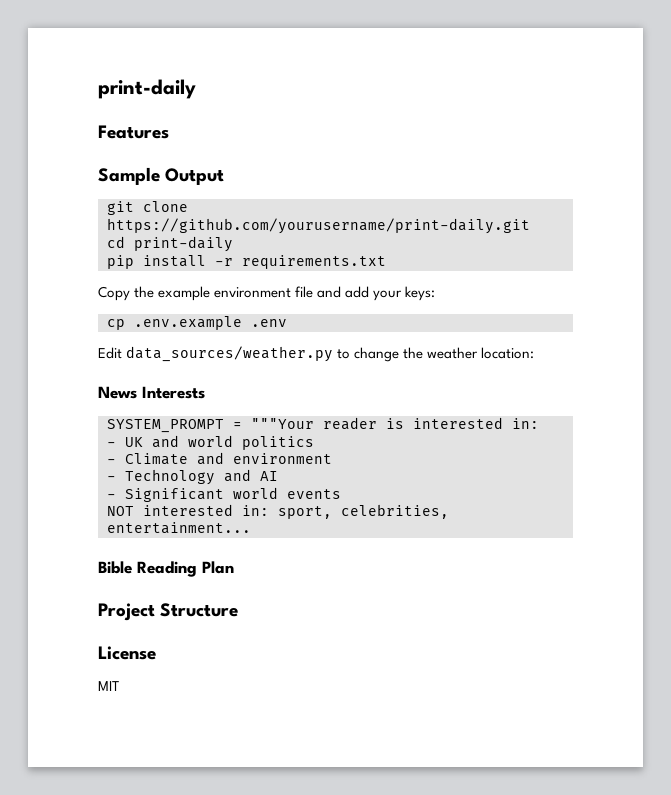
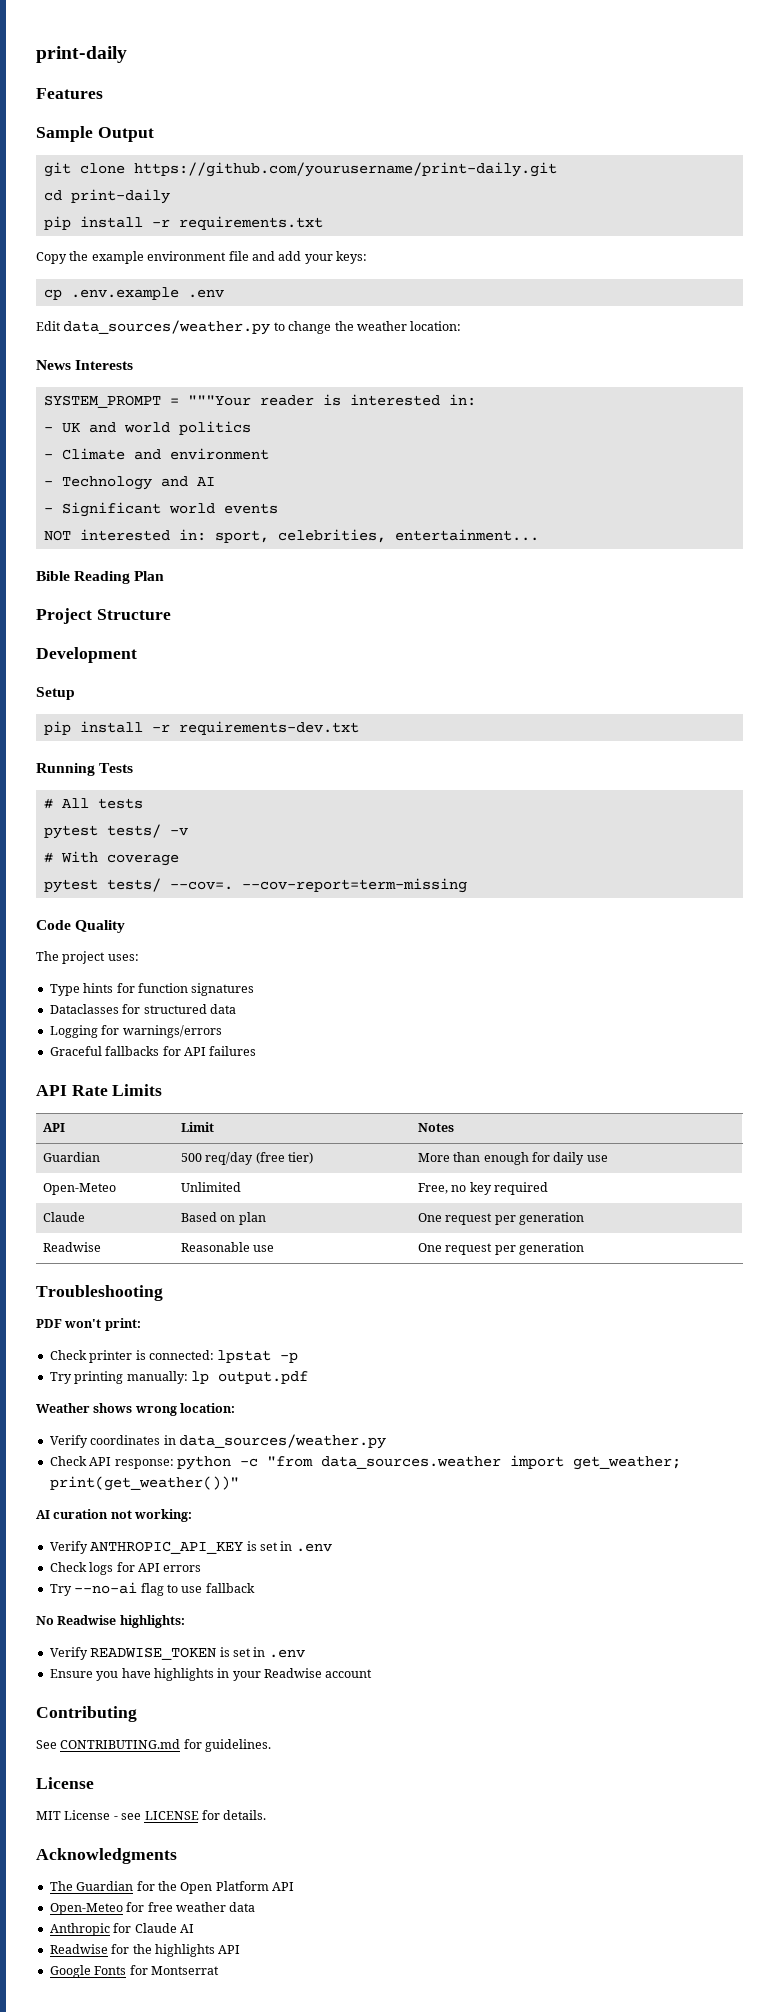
+ Development
+ Setup
+ pip install -r requirements-dev.txt
+ Running Tests
+ # All tests
+ pytest tests/ -v
+ # With coverage
+ pytest tests/ --cov=. --cov-report=term-missing
+ Code Quality
+ The project uses:
+ Type hints for function signatures
+ Dataclasses for structured data
+ Logging for warnings/errors
+ Graceful fallbacks for API failures
+ API Rate Limits
+ API | Limit | Notes
+ Guardian | 500 req/day (free tier) | More than enough for daily use
+ Open-Meteo | Unlimited | Free, no key required
+ Claude | Based on plan | One request per generation
+ Readwise | Reasonable use | One request per generation
+ Troubleshooting
+ PDF won't print:
+ Check printer is connected: lpstat -p
+ Try printing manually: lp output.pdf
+ Weather shows wrong location:
+ Verify coordinates in data_sources/weather.py
+ Check API response: python -c "from data_sources.weather import get_weather; print(get_weather())"
+ AI curation not working:
+ Verify ANTHROPIC_API_KEY is set in .env
+ Check logs for API errors
+ Try --no-ai flag to use fallback
+ No Readwise highlights:
+ Verify READWISE_TOKEN is set in .env
+ Ensure you have highlights in your Readwise account
+ Contributing
+ See CONTRIBUTING.md for guidelines.
  License
- MIT
+ MIT License - see LICENSE for details.
+ Acknowledgments
+ The Guardian for the Open Platform API
+ Open-Meteo for free weather data
+ Anthropic for Claude AI
+ Readwise for the highlights API
+ Google Fonts for Montserrat

